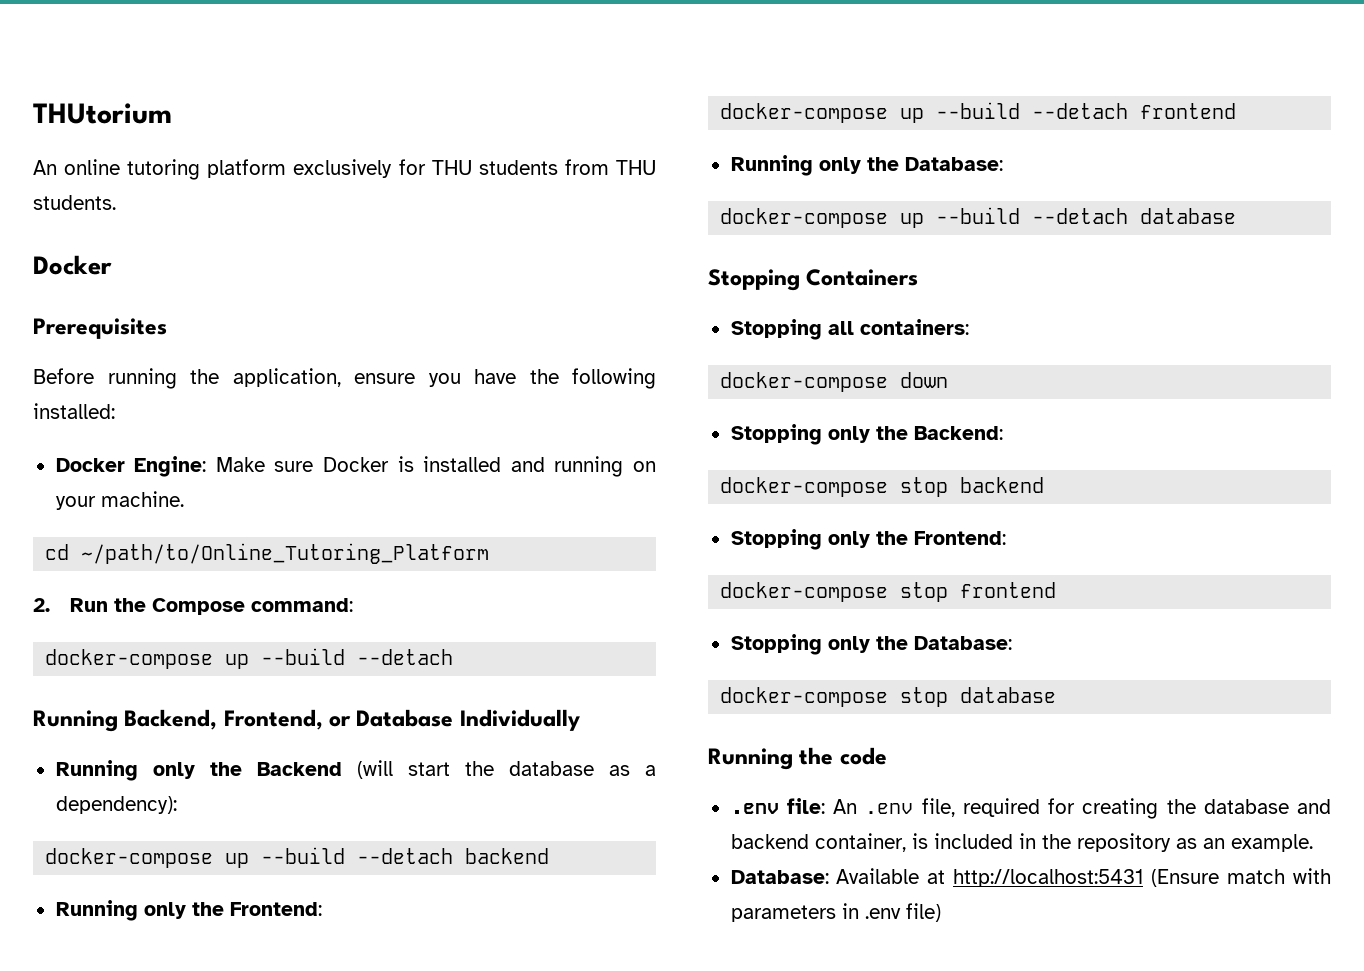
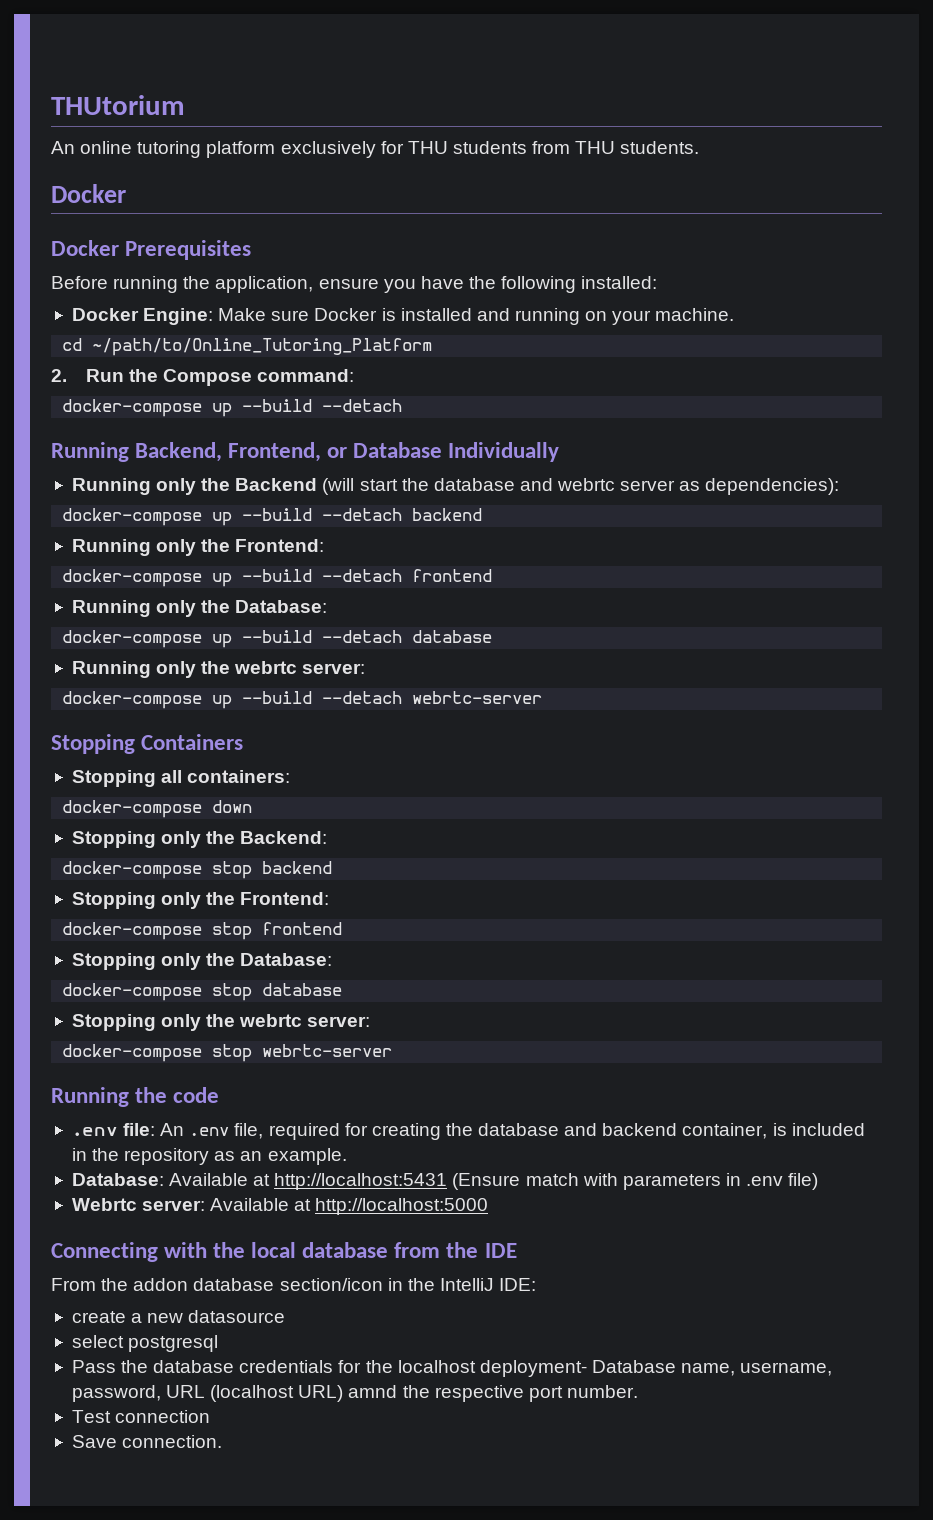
- Prerequisites
+ Docker Prerequisites
- Running only the Backend (will start the database as a dependency):
+ Running only the Backend (will start the database and webrtc server as dependencies):
+ Running only the webrtc server:
+ docker-compose up --build --detach webrtc-server
+ Stopping only the webrtc server:
+ docker-compose stop webrtc-server
+ Webrtc server: Available at http://localhost:5000
+ Connecting with the local database from the IDE
+ From the addon database section/icon in the IntelliJ IDE:
+ create a new datasource
+ select postgresql
+ Pass the database credentials for the localhost deployment- Database name, username, password, URL (localhost URL) amnd the respective port number.
+ Test connection
+ Save connection.

